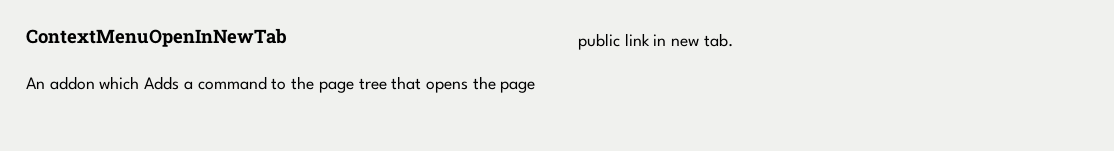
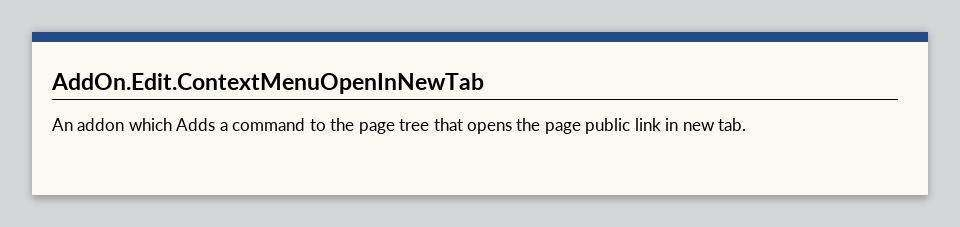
- ContextMenuOpenInNewTab
+ AddOn.Edit.ContextMenuOpenInNewTab

